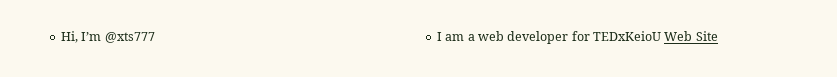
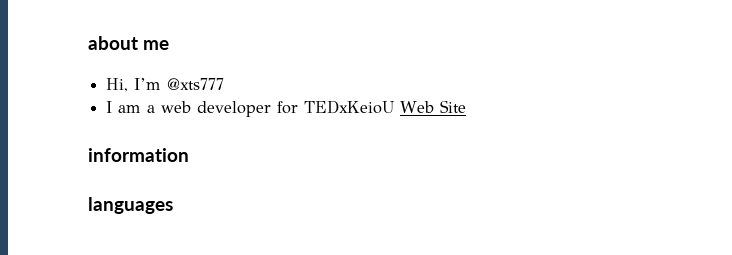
+ about me
+ information
+ languages

